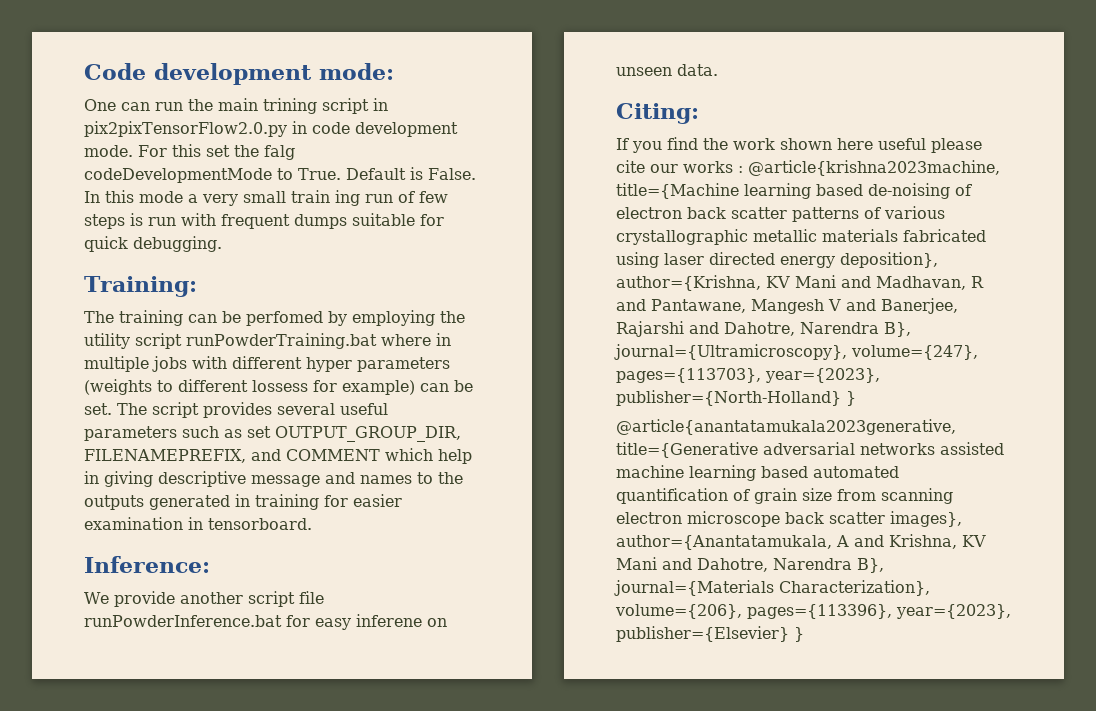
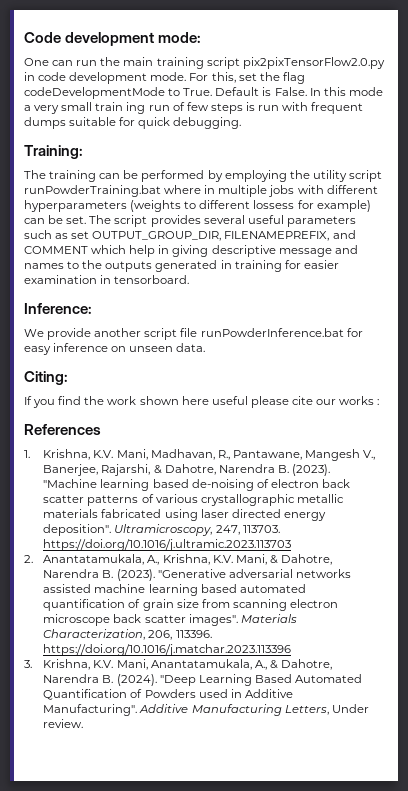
- One can run the main trining script in pix2pixTensorFlow2.0.py in code development mode.
+ One can run the main training script pix2pixTensorFlow2.0.py in code development mode.
- For this set the falg codeDevelopmentMode to True.
+ For this, set the flag codeDevelopmentMode to True.
- The training can be perfomed by employing the utility script runPowderTraining.bat where in multiple jobs with different hyper parameters (weights to different lossess for example) can be set.
+ The training can be performed by employing the utility script runPowderTraining.bat where in multiple jobs with different hyperparameters (weights to different lossess for example) can be set.
- We provide another script file runPowderInference.bat for easy inferene on unseen data.
+ We provide another script file runPowderInference.bat for easy inference on unseen data.
- If you find the work shown here useful please cite our works : @article{krishna2023machine, title={Machine learning based de-noising of electron back scatter patterns of various crystallographic metallic materials fabricated using laser directed energy deposition}, author={Krishna, KV Mani and Madhavan, R and Pantawane, Mangesh V and Banerjee, Rajarshi and Dahotre, Narendra B}, journal={Ultramicroscopy}, volume={247}, pages={113703}, year={2023}, publisher={North-Holland} }
- @article{anantatamukala2023generative, title={Generative adversarial networks assisted machine learning based automated quantification of grain size from scanning electron microscope back scatter images}, author={Anantatamukala, A and Krishna, KV Mani and Dahotre, Narendra B}, journal={Materials Characterization}, volume={206}, pages={113396}, year={2023}, publisher={Elsevier} }
+ If you find the work shown here useful please cite our works :
+ References
+ 1. Krishna, K.V. Mani, Madhavan, R., Pantawane, Mangesh V., Banerjee, Rajarshi, & Dahotre, Narendra B. (2023). "Machine learning based de-noising of electron back scatter patterns of various crystallographic metallic materials fabricated using laser directed energy deposition". Ultramicroscopy, 247, 113703. https://doi.org/10.1016/j.ultramic.2023.113703
+ 2. Anantatamukala, A., Krishna, K.V. Mani, & Dahotre, Narendra B. (2023). "Generative adversarial networks assisted machine learning based automated quantification of grain size from scanning electron microscope back scatter images". Materials Characterization, 206, 113396. https://doi.org/10.1016/j.matchar.2023.113396
+ 3. Krishna, K.V. Mani, Anantatamukala, A., & Dahotre, Narendra B. (2024). "Deep Learning Based Automated Quantification of Powders used in Additive Manufacturing". Additive Manufacturing Letters, Under review.

